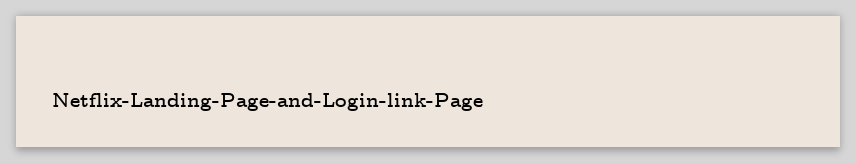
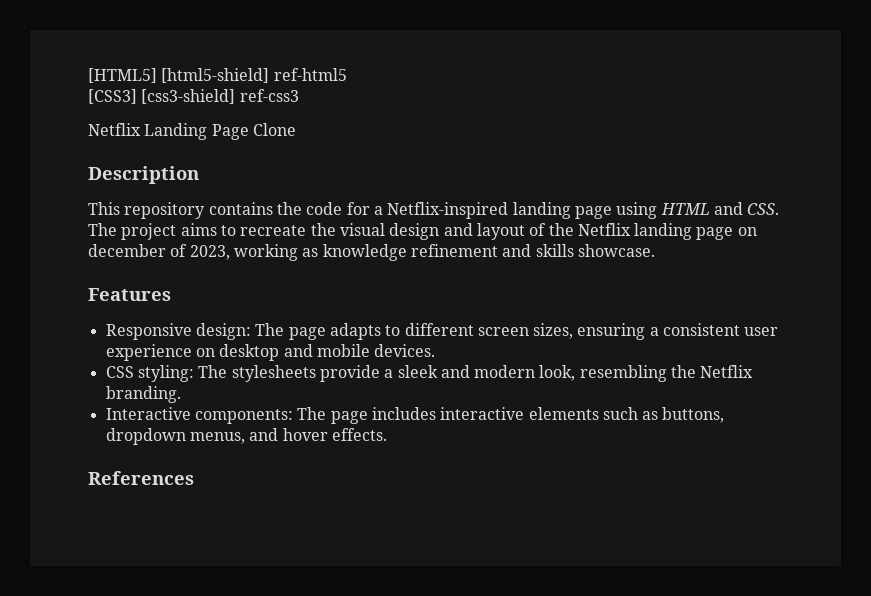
- Netflix-Landing-Page-and-Login-link-Page
+ [HTML5] [html5-shield] ref-html5
+ [CSS3] [css3-shield] ref-css3
+ Netflix Landing Page Clone
+ Description
+ This repository contains the code for a Netflix-inspired landing page using HTML and CSS. The project aims to recreate the visual design and layout of the Netflix landing page on december of 2023, working as knowledge refinement and skills showcase.
+ Features
+ Responsive design: The page adapts to different screen sizes, ensuring a consistent user experience on desktop and mobile devices.
+ CSS styling: The stylesheets provide a sleek and modern look, resembling the Netflix branding.
+ Interactive components: The page includes interactive elements such as buttons, dropdown menus, and hover effects.
+ References

